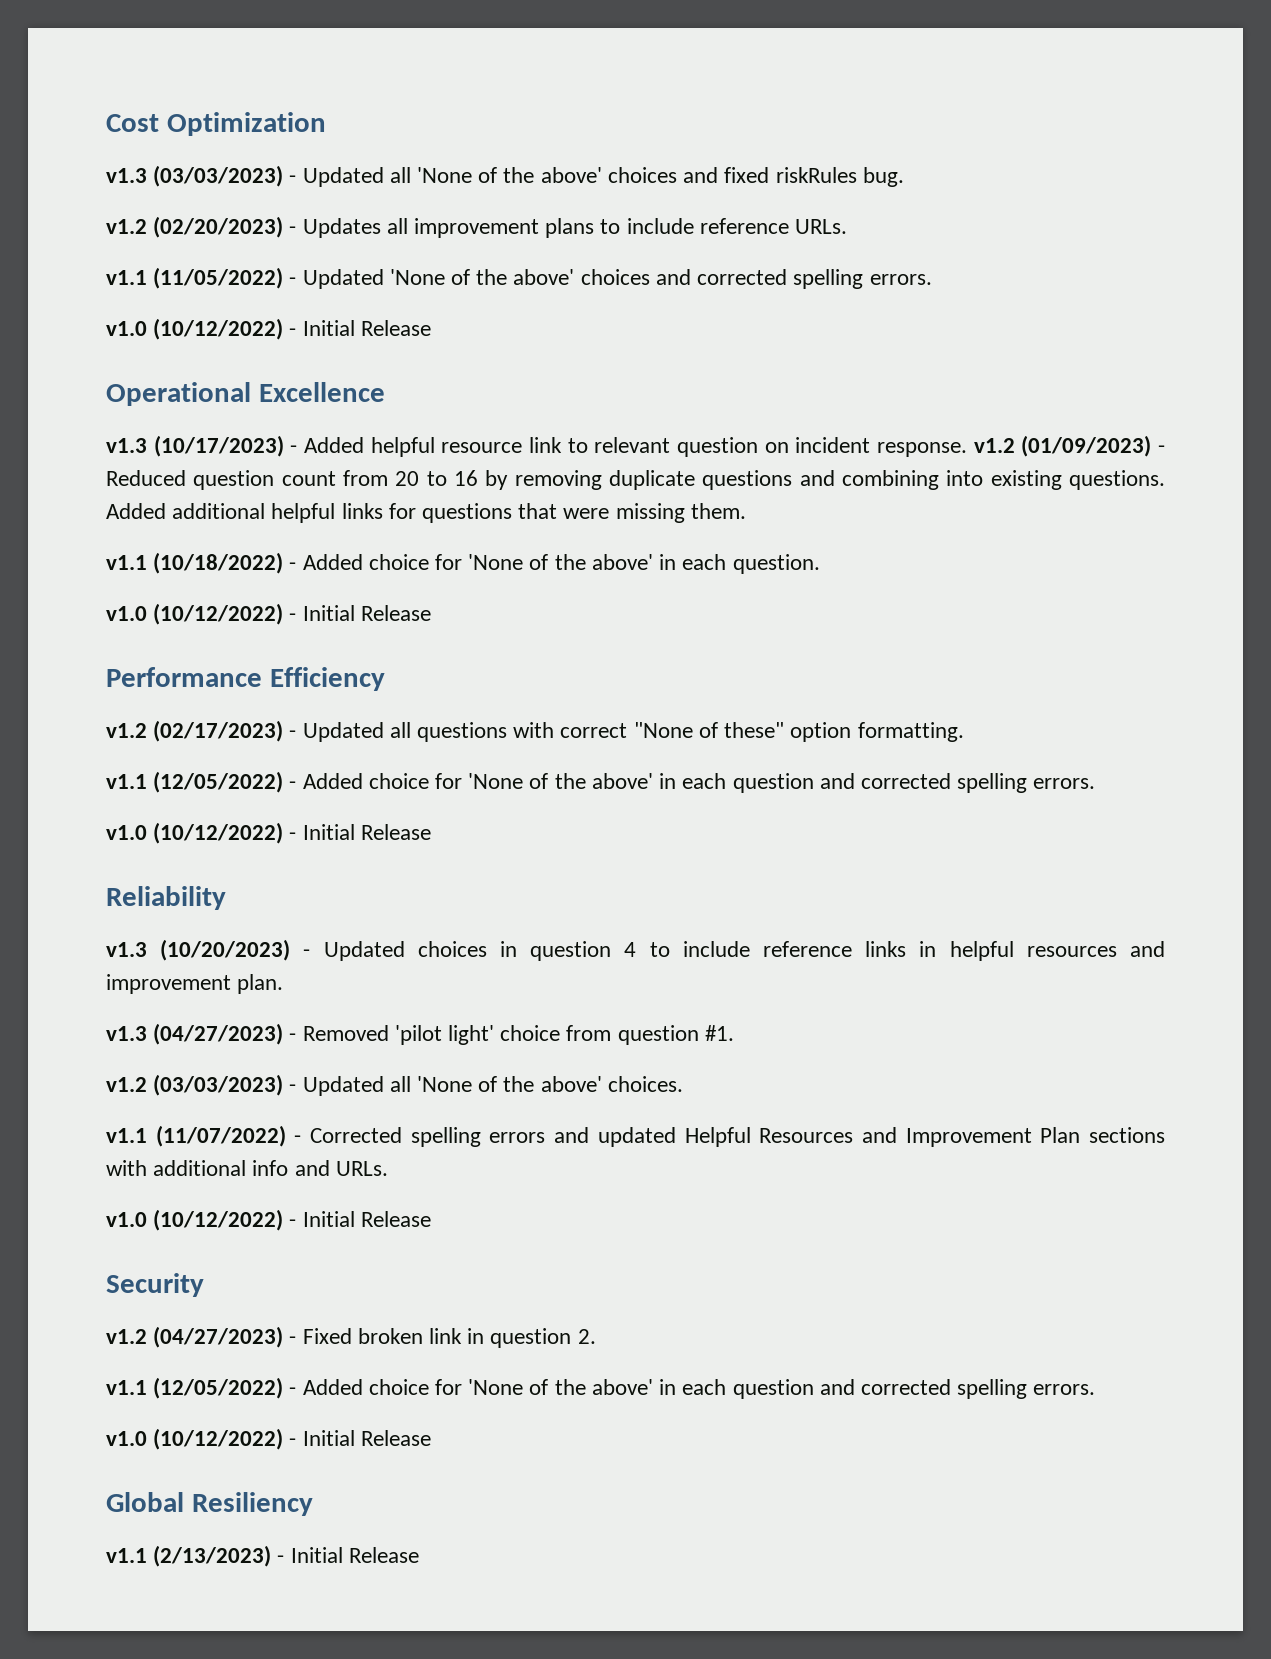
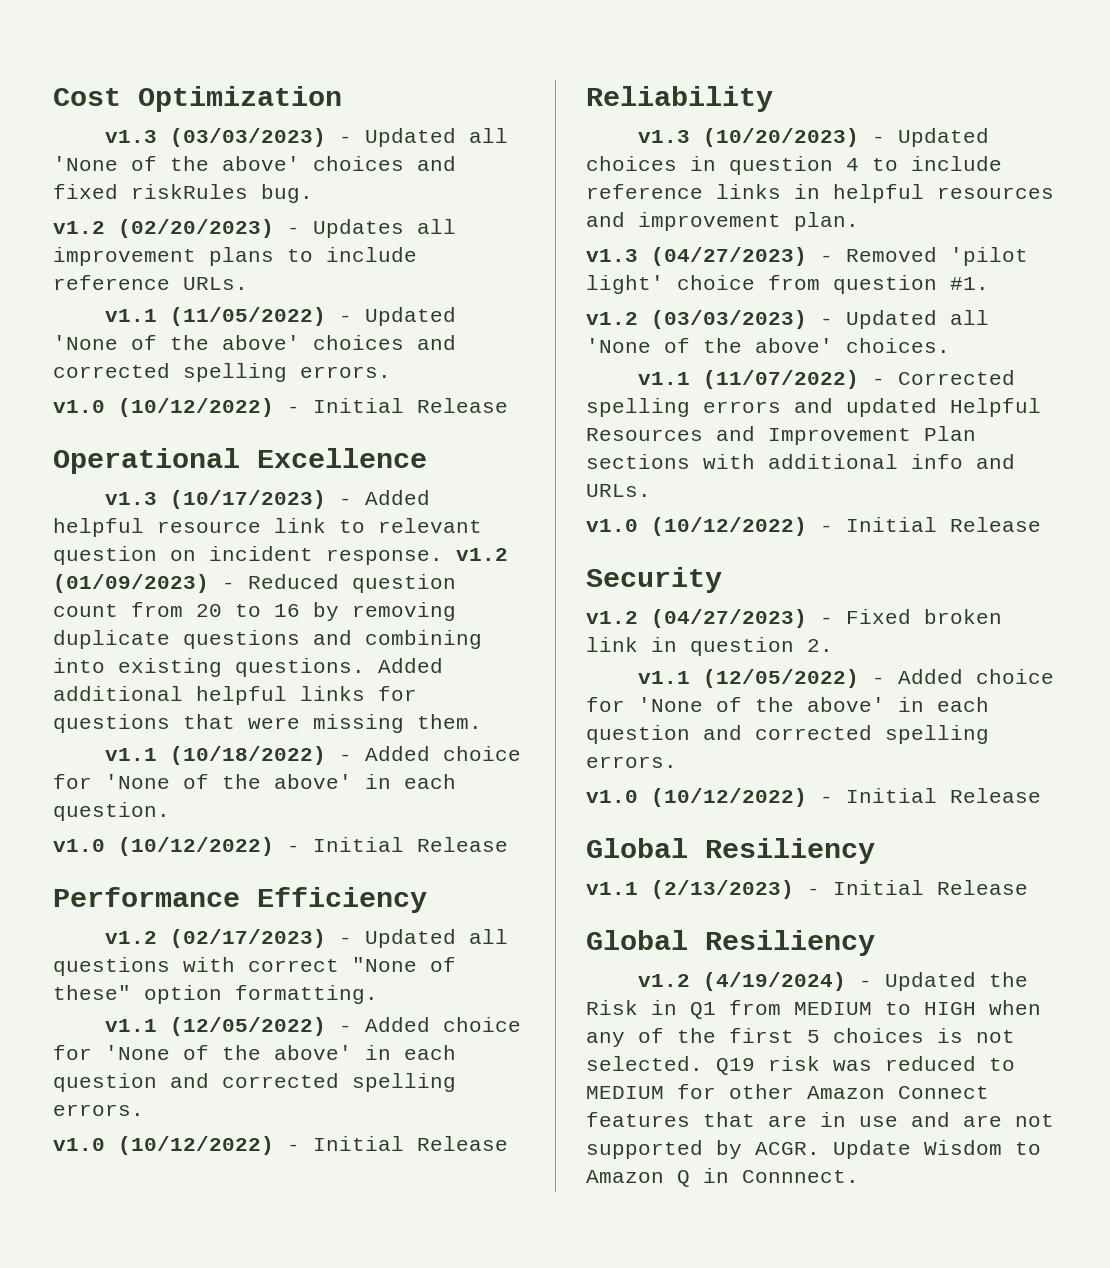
  v1.1 (2/13/2023) - Initial Release
+ Global Resiliency
+ v1.2 (4/19/2024) - Updated the Risk in Q1 from MEDIUM to HIGH when any of the first 5 choices is not selected. Q19 risk was reduced to MEDIUM for other Amazon Connect features that are in use and are not supported by ACGR. Update Wisdom to Amazon Q in Connnect.

